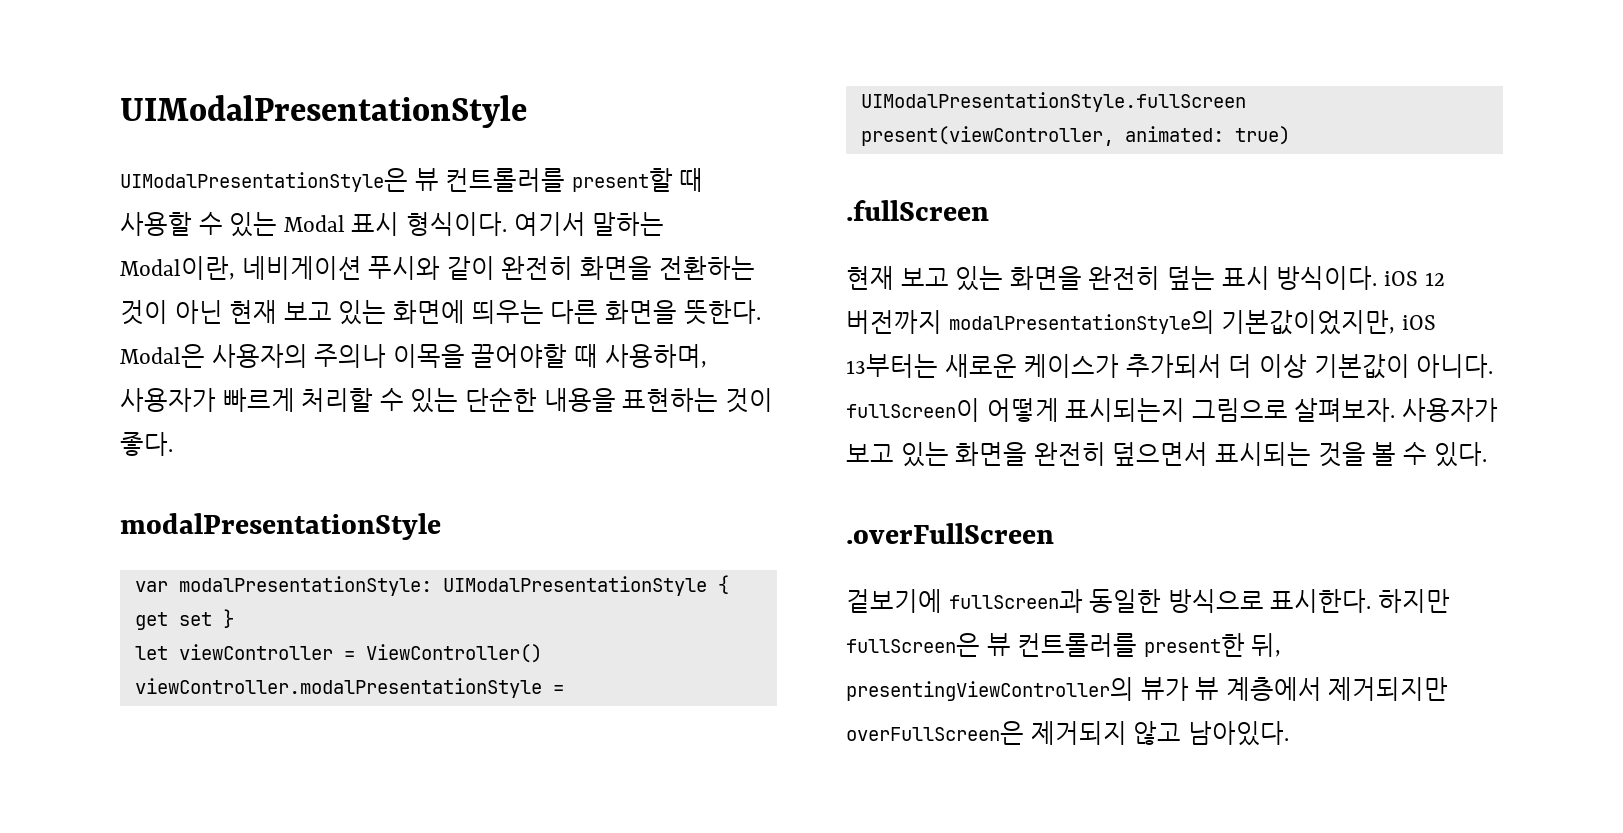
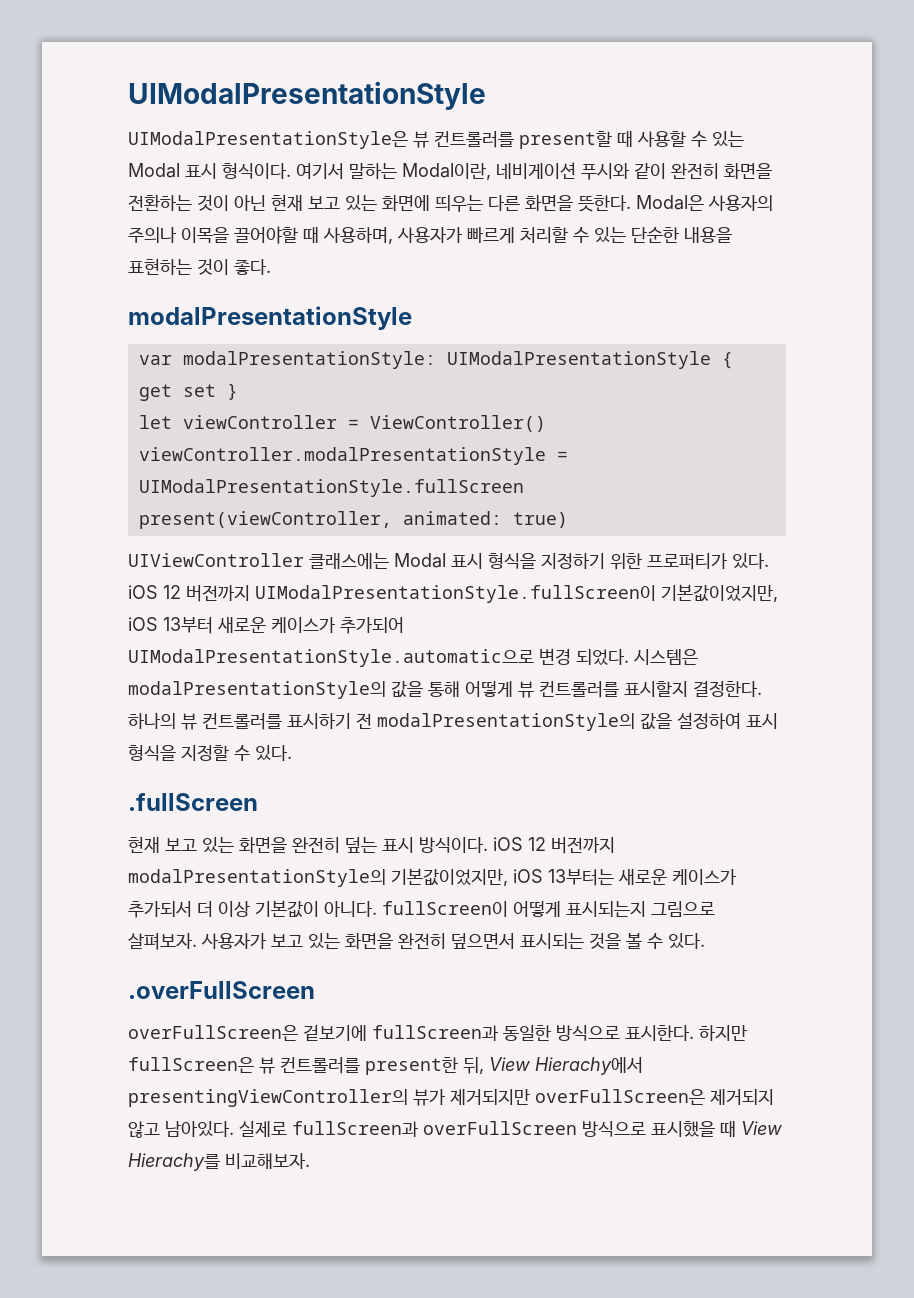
+ UIViewController 클래스에는 Modal 표시 형식을 지정하기 위한 프로퍼티가 있다. iOS 12 버전까지 UIModalPresentationStyle.fullScreen이 기본값이었지만, iOS 13부터 새로운 케이스가 추가되어 UIModalPresentationStyle.automatic으로 변경 되었다. 시스템은 modalPresentationStyle의 값을 통해 어떻게 뷰 컨트롤러를 표시할지 결정한다. 하나의 뷰 컨트롤러를 표시하기 전 modalPresentationStyle의 값을 설정하여 표시 형식을 지정할 수 있다.
- 겉보기에 fullScreen과 동일한 방식으로 표시한다.
+ overFullScreen은 겉보기에 fullScreen과 동일한 방식으로 표시한다.
- 하지만 fullScreen은 뷰 컨트롤러를 present한 뒤, presentingViewController의 뷰가 뷰 계층에서 제거되지만 overFullScreen은 제거되지 않고 남아있다.
+ 하지만 fullScreen은 뷰 컨트롤러를 present한 뒤, View Hierachy에서 presentingViewController의 뷰가 제거되지만 overFullScreen은 제거되지 않고 남아있다.
+ 실제로 fullScreen과 overFullScreen 방식으로 표시했을 때 View Hierachy를 비교해보자.

